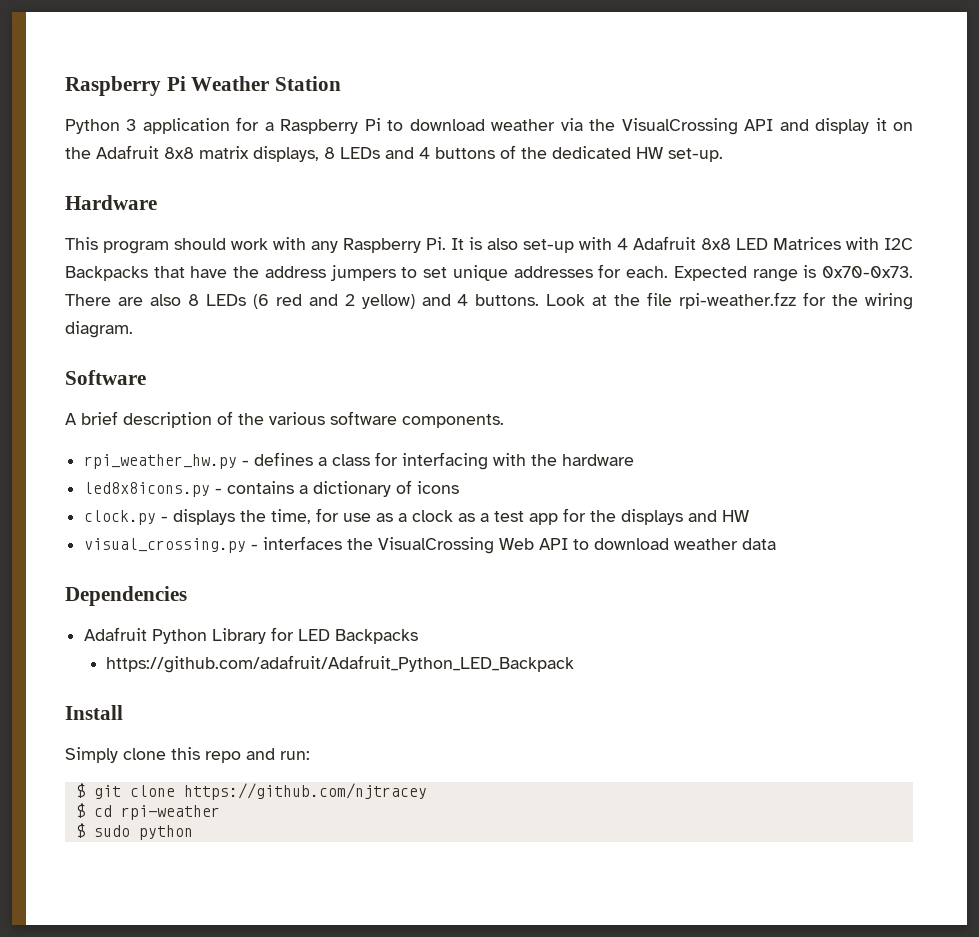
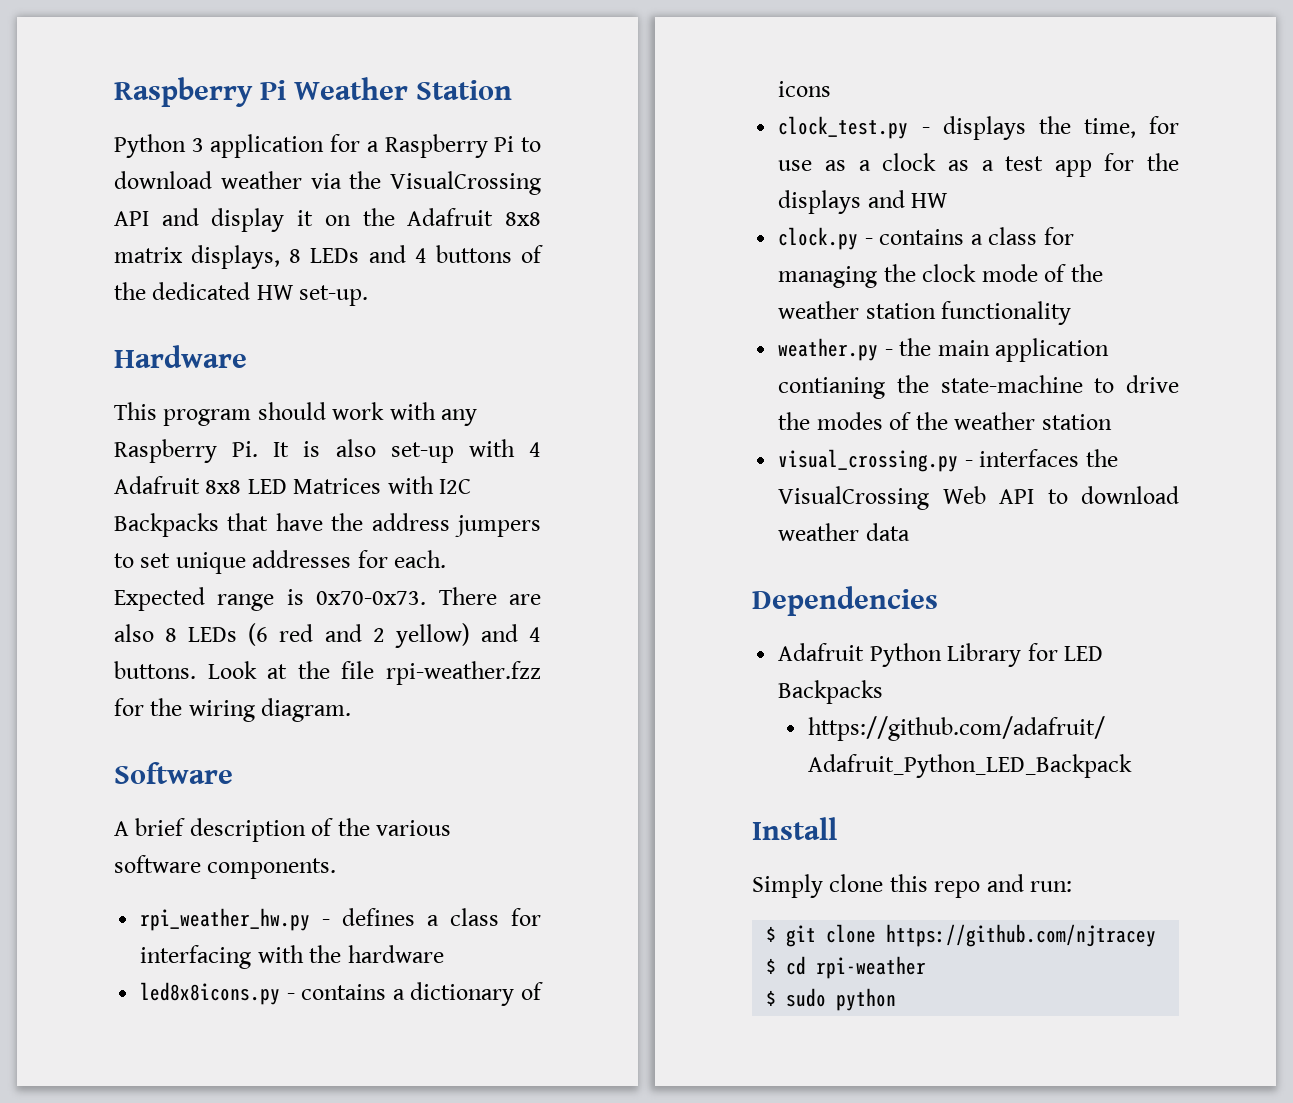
- clock.py - displays the time, for use as a clock as a test app for the displays and HW
+ clock_test.py - displays the time, for use as a clock as a test app for the displays and HW
+ clock.py - contains a class for managing the clock mode of the weather station functionality
+ weather.py - the main application contianing the state-machine to drive the modes of the weather station

